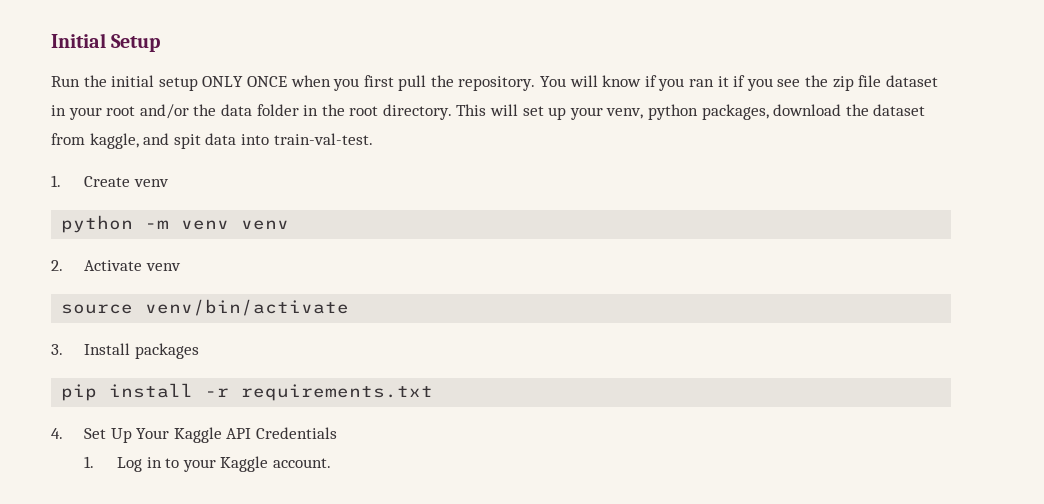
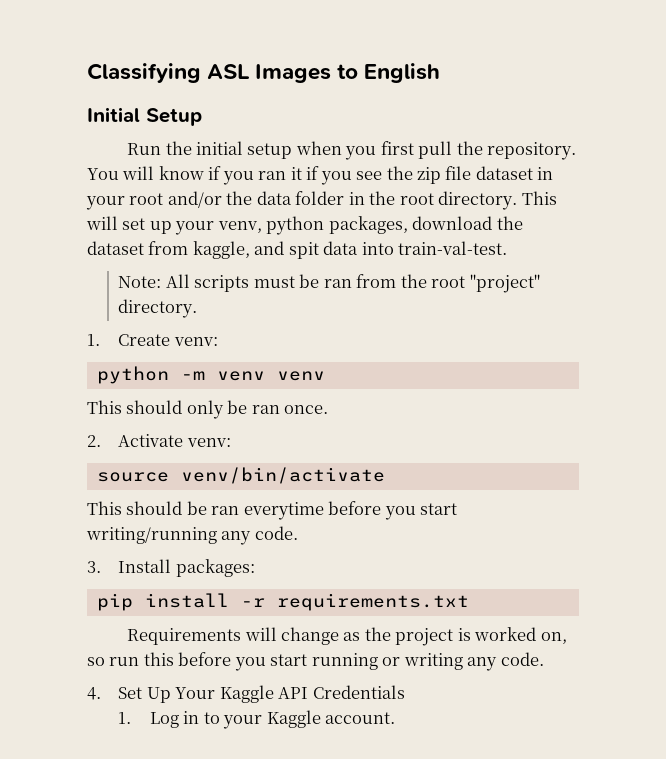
+ Classifying ASL Images to English
- Run the initial setup ONLY ONCE when you first pull the repository.
+ Run the initial setup when you first pull the repository.
+ Note: All scripts must be ran from the root "project" directory.
- 1. Create venv
+ 1. Create venv:
+ This should only be ran once.
- 2. Activate venv
+ 2. Activate venv:
+ This should be ran everytime before you start writing/running any code.
- 3. Install packages
+ 3. Install packages:
+ Requirements will change as the project is worked on, so run this before you start running or writing any code.

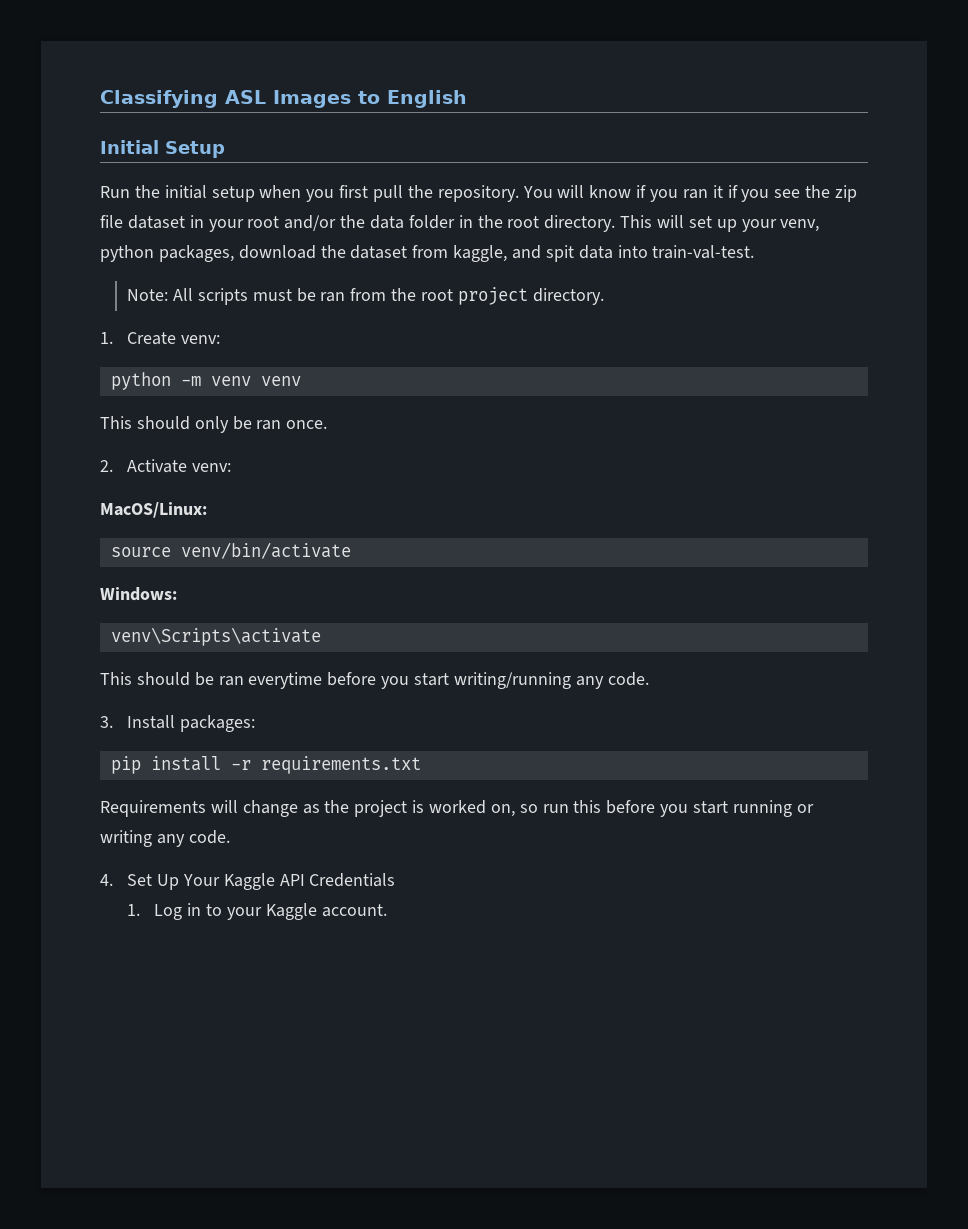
- Note: All scripts must be ran from the root "project" directory.
+ Note: All scripts must be ran from the root project directory.
+ MacOS/Linux:
+ Windows:
+ venv\Scripts\activate

